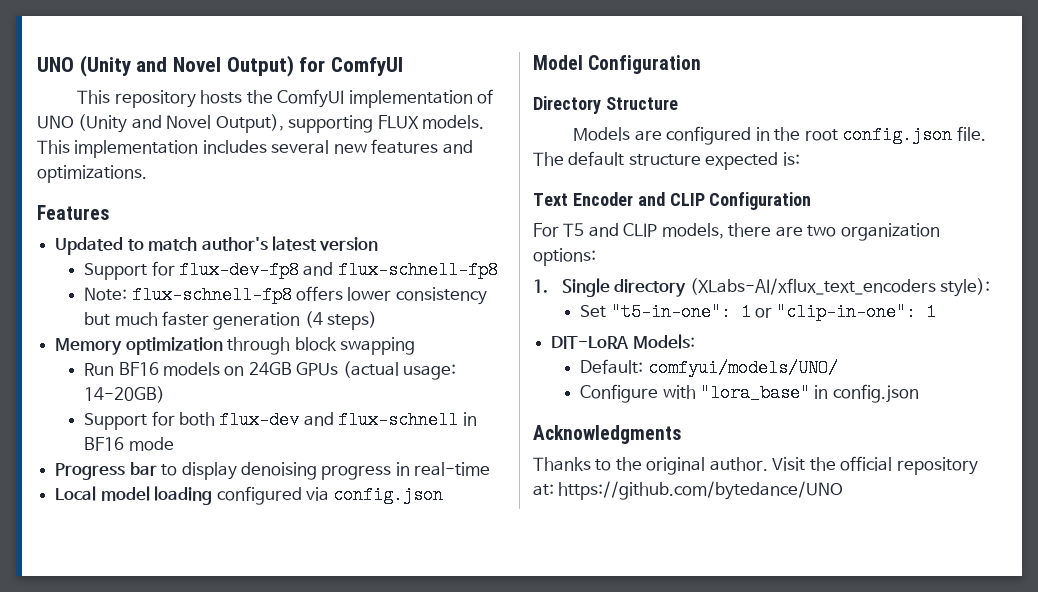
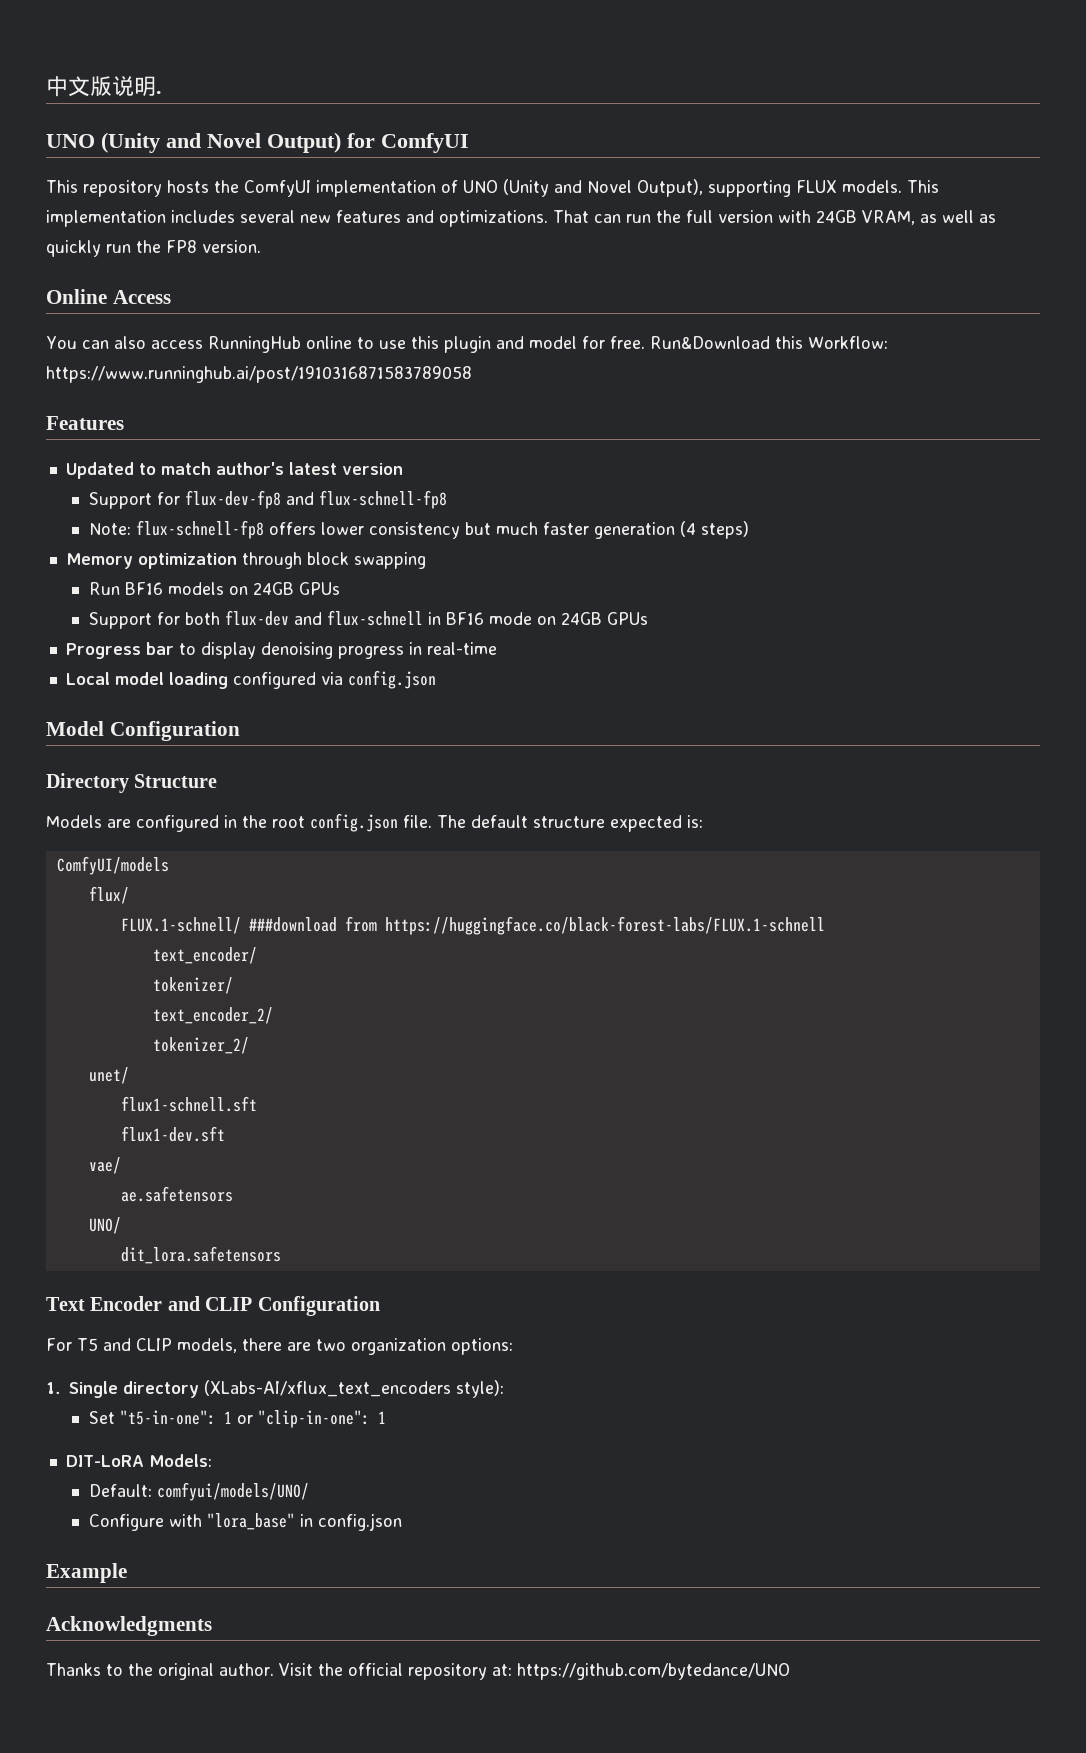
+ 中文版说明.
+ That can run the full version with 24GB VRAM, as well as quickly run the FP8 version.
+ Online Access
+ You can also access RunningHub online to use this plugin and model for free. Run&Download this Workflow: https://www.runninghub.ai/post/1910316871583789058
- Run BF16 models on 24GB GPUs (actual usage: 14-20GB)
+ Run BF16 models on 24GB GPUs
- Support for both flux-dev and flux-schnell in BF16 mode
+ Support for both flux-dev and flux-schnell in BF16 mode on 24GB GPUs
+ ComfyUI/models
+ flux/
+ FLUX.1-schnell/ ###download from https://huggingface.co/black-forest-labs/FLUX.1-schnell
+ text_encoder/
+ tokenizer/
+ text_encoder_2/
+ tokenizer_2/
+ unet/
+ flux1-schnell.sft
+ flux1-dev.sft
+ vae/
+ ae.safetensors
+ UNO/
+ dit_lora.safetensors
+ Example

